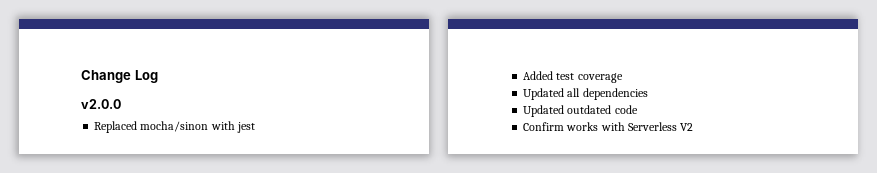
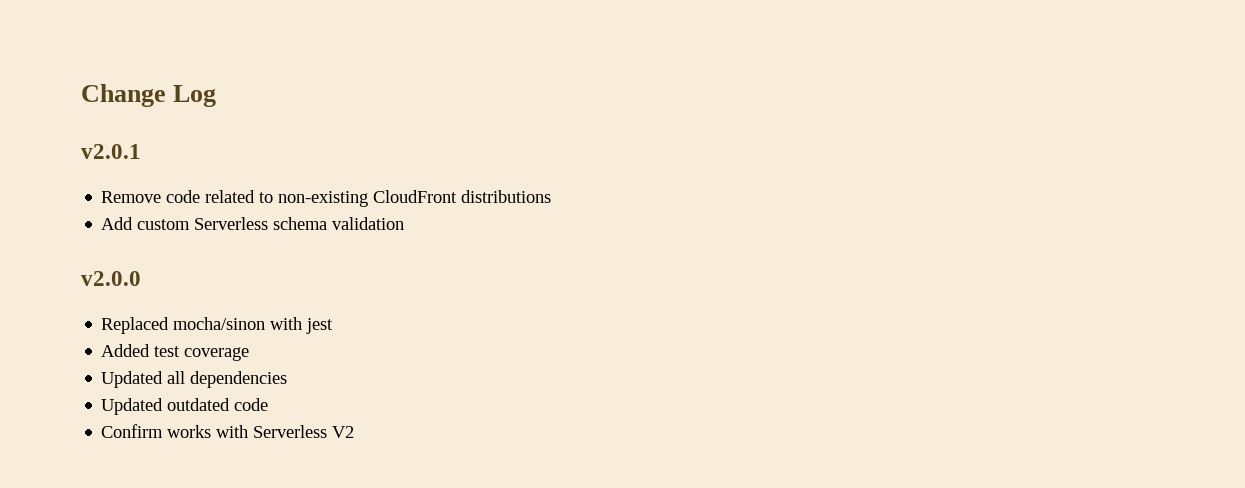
+ v2.0.1
+ Remove code related to non-existing CloudFront distributions
+ Add custom Serverless schema validation

